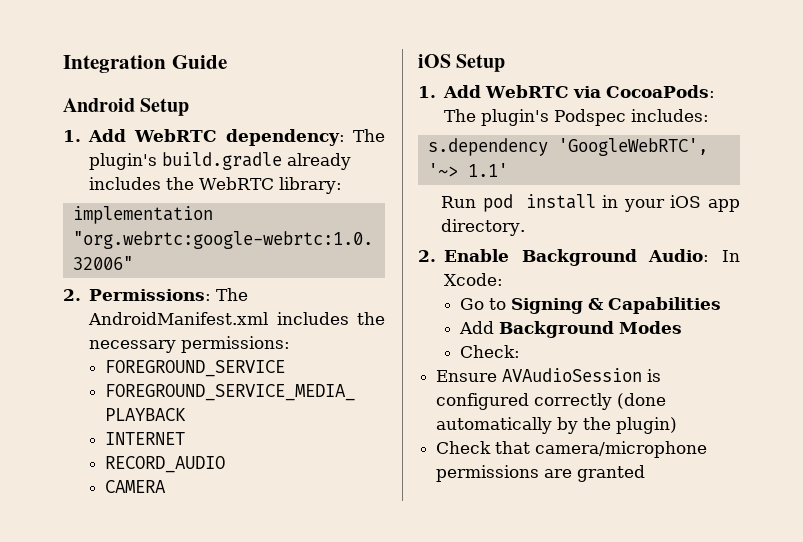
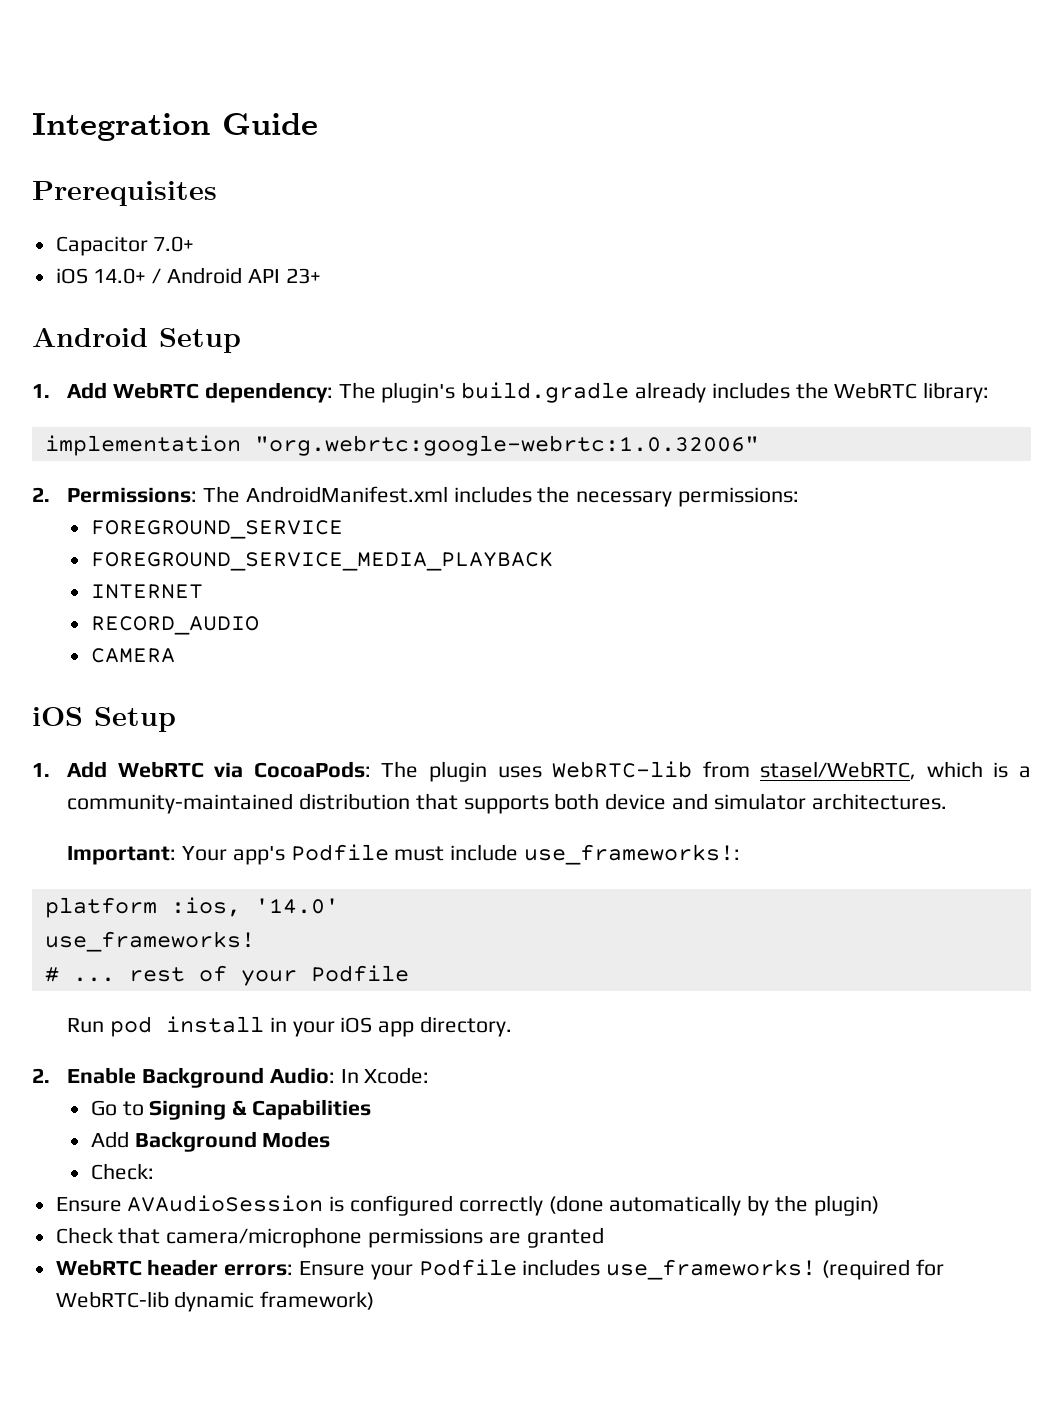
+ Prerequisites
+ Capacitor 7.0+
+ iOS 14.0+ / Android API 23+
- 1. Add WebRTC via CocoaPods: The plugin's Podspec includes:
- s.dependency 'GoogleWebRTC', '~> 1.1'
+ 1. Add WebRTC via CocoaPods: The plugin uses WebRTC-lib from stasel/WebRTC, which is a community-maintained distribution that supports both device and simulator architectures.
+ Important: Your app's Podfile must include use_frameworks!:
+ platform :ios, '14.0'
+ use_frameworks!
+ # ... rest of your Podfile
+ WebRTC header errors: Ensure your Podfile includes use_frameworks! (required for WebRTC-lib dynamic framework)

